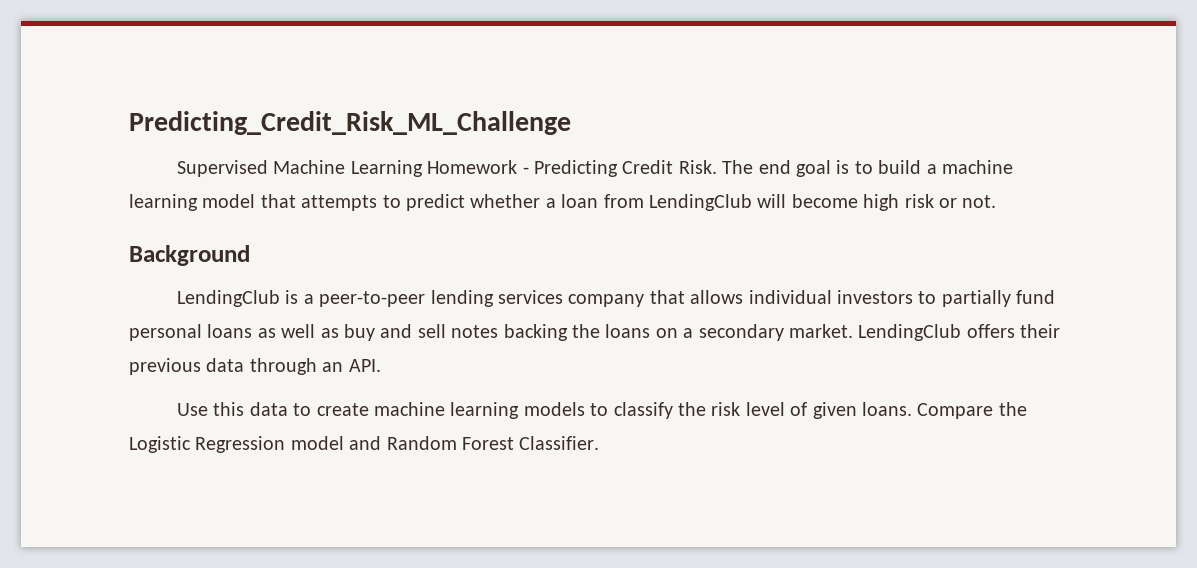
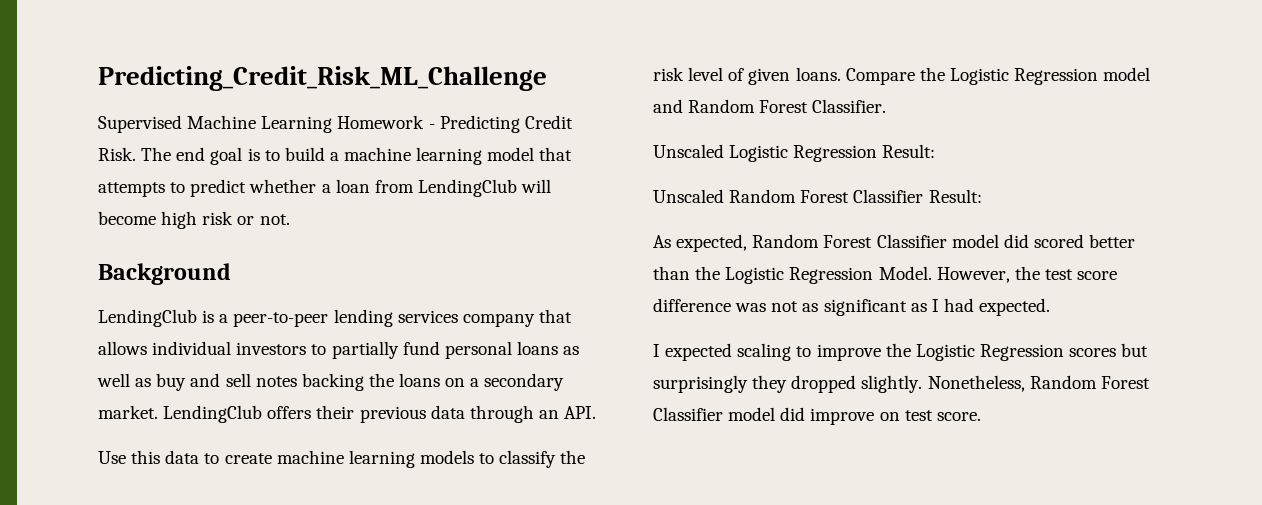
+ Unscaled Logistic Regression Result:
+ Unscaled Random Forest Classifier Result:
+ As expected, Random Forest Classifier model did scored better than the Logistic Regression Model. However, the test score difference was not as significant as I had expected.
+ I expected scaling to improve the Logistic Regression scores but surprisingly they dropped slightly. Nonetheless, Random Forest Classifier model did improve on test score.

